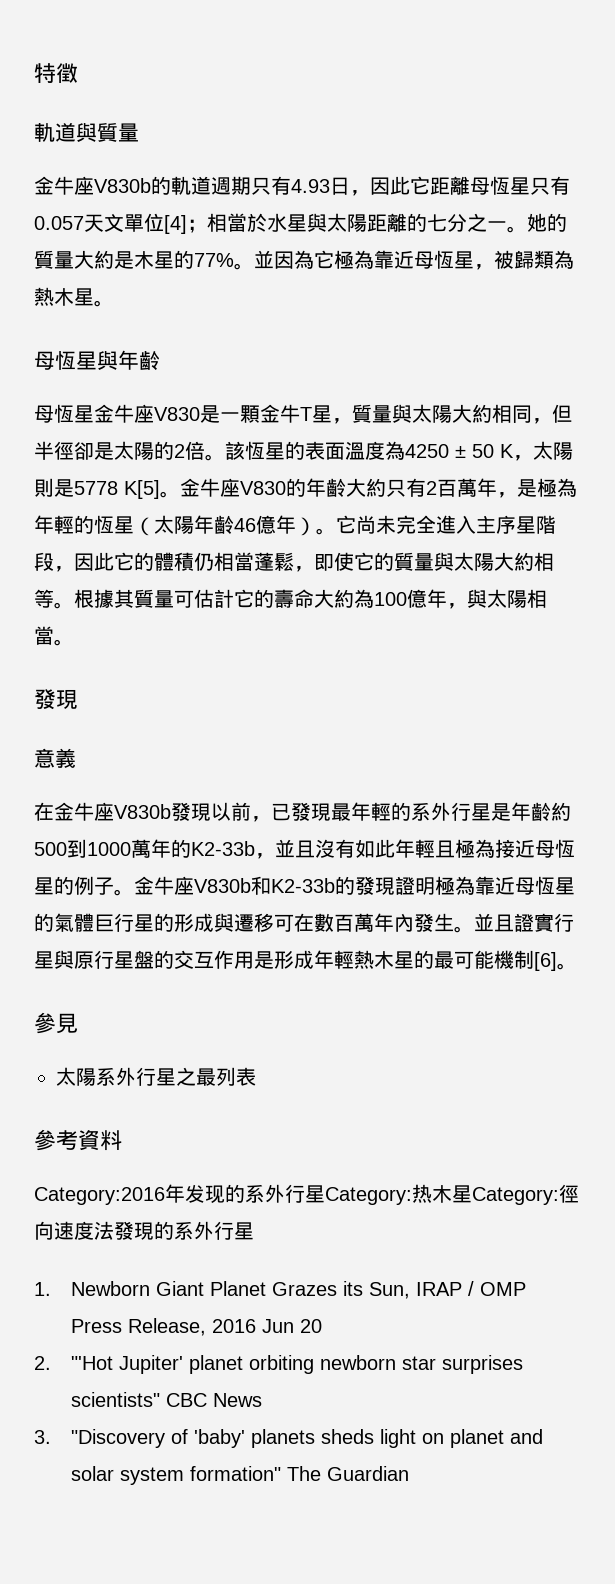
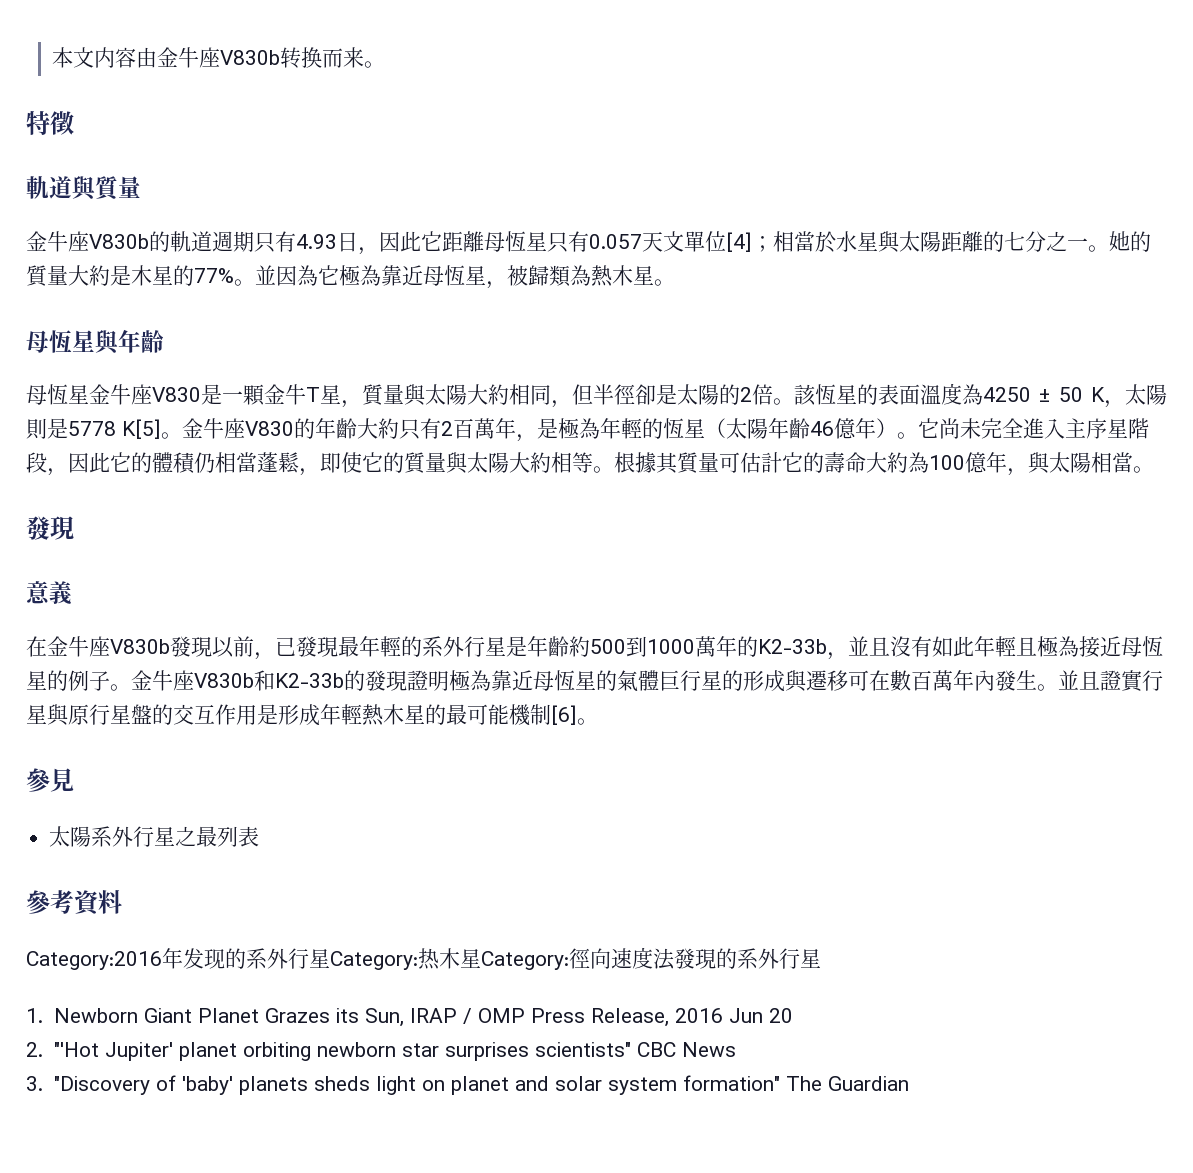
+ 本文内容由金牛座V830b转换而来。

